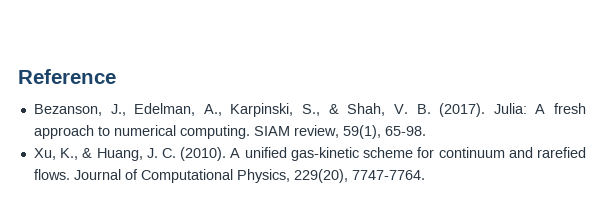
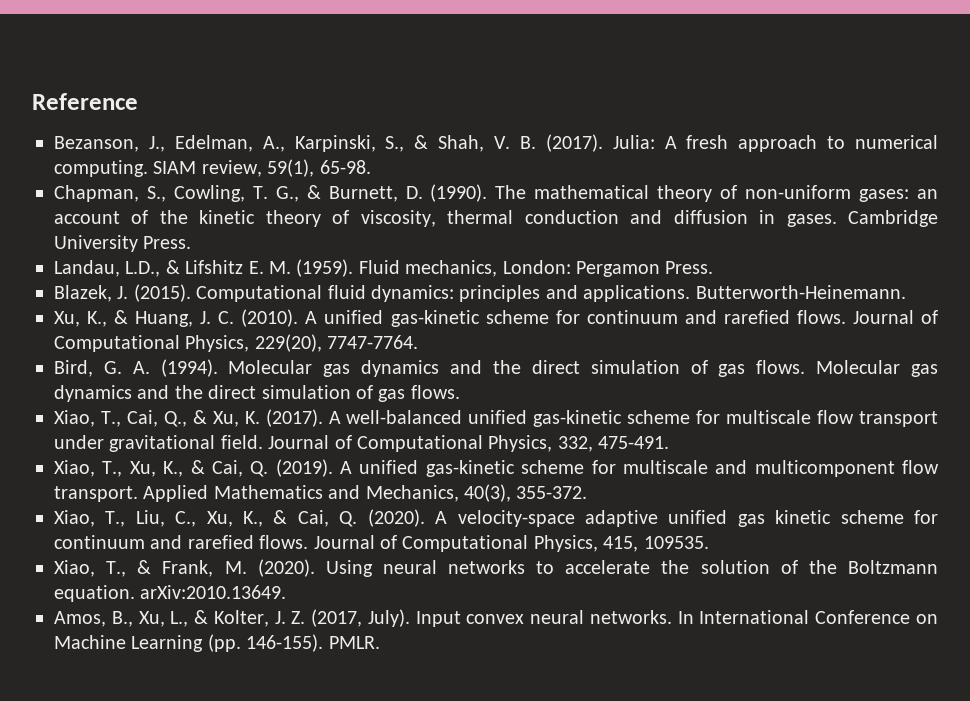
+ Chapman, S., Cowling, T. G., & Burnett, D. (1990). The mathematical theory of non-uniform gases: an account of the kinetic theory of viscosity, thermal conduction and diffusion in gases. Cambridge University Press.
+ Landau, L.D., & Lifshitz E. M. (1959). Fluid mechanics, London: Pergamon Press.
+ Blazek, J. (2015). Computational fluid dynamics: principles and applications. Butterworth-Heinemann.
+ Bird, G. A. (1994). Molecular gas dynamics and the direct simulation of gas flows. Molecular gas dynamics and the direct simulation of gas flows.
+ Xiao, T., Cai, Q., & Xu, K. (2017). A well-balanced unified gas-kinetic scheme for multiscale flow transport under gravitational field. Journal of Computational Physics, 332, 475-491.
+ Xiao, T., Xu, K., & Cai, Q. (2019). A unified gas-kinetic scheme for multiscale and multicomponent flow transport. Applied Mathematics and Mechanics, 40(3), 355-372.
+ Xiao, T., Liu, C., Xu, K., & Cai, Q. (2020). A velocity-space adaptive unified gas kinetic scheme for continuum and rarefied flows. Journal of Computational Physics, 415, 109535.
+ Xiao, T., & Frank, M. (2020). Using neural networks to accelerate the solution of the Boltzmann equation. arXiv:2010.13649.
+ Amos, B., Xu, L., & Kolter, J. Z. (2017, July). Input convex neural networks. In International Conference on Machine Learning (pp. 146-155). PMLR.

